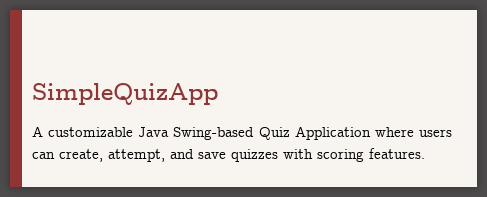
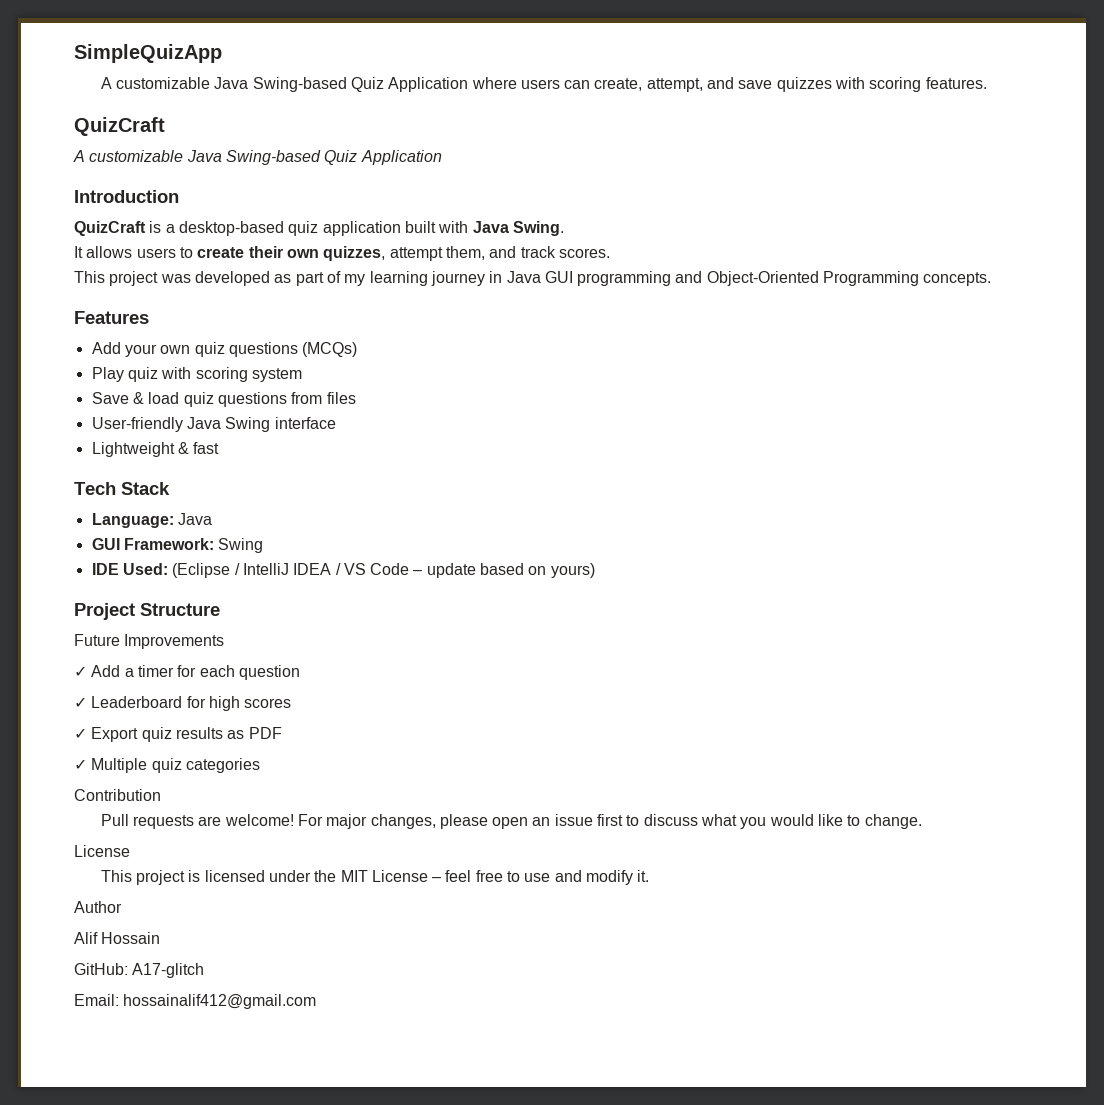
  A customizable Java Swing-based Quiz Application where users can create, attempt, and save quizzes with scoring features.
+ QuizCraft
+ A customizable Java Swing-based Quiz Application
+ Introduction
+ QuizCraft is a desktop-based quiz application built with Java Swing.
+ It allows users to create their own quizzes, attempt them, and track scores.
+ This project was developed as part of my learning journey in Java GUI programming and Object-Oriented Programming concepts.
+ Features
+ Add your own quiz questions (MCQs)
+ Play quiz with scoring system
+ Save & load quiz questions from files
+ User-friendly Java Swing interface
+ Lightweight & fast
+ Tech Stack
+ Language: Java
+ GUI Framework: Swing
+ IDE Used: (Eclipse / IntelliJ IDEA / VS Code – update based on yours)
+ Project Structure
+ Future Improvements
+ ✓ Add a timer for each question
+ ✓ Leaderboard for high scores
+ ✓ Export quiz results as PDF
+ ✓ Multiple quiz categories
+ Contribution
+ Pull requests are welcome! For major changes, please open an issue first to discuss what you would like to change.
+ License
+ This project is licensed under the MIT License – feel free to use and modify it.
+ Author
+ Alif Hossain
+ GitHub: A17-glitch
+ Email: hossainalif412@gmail.com

